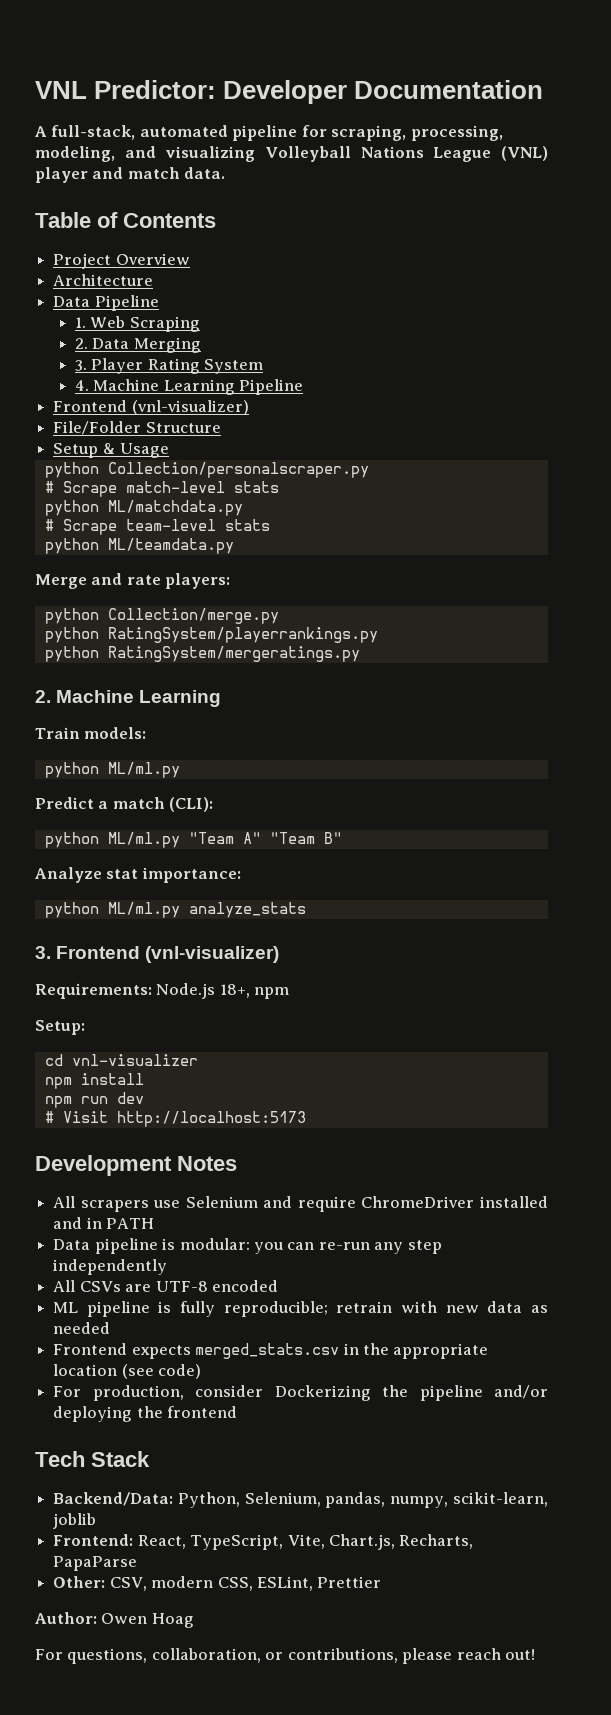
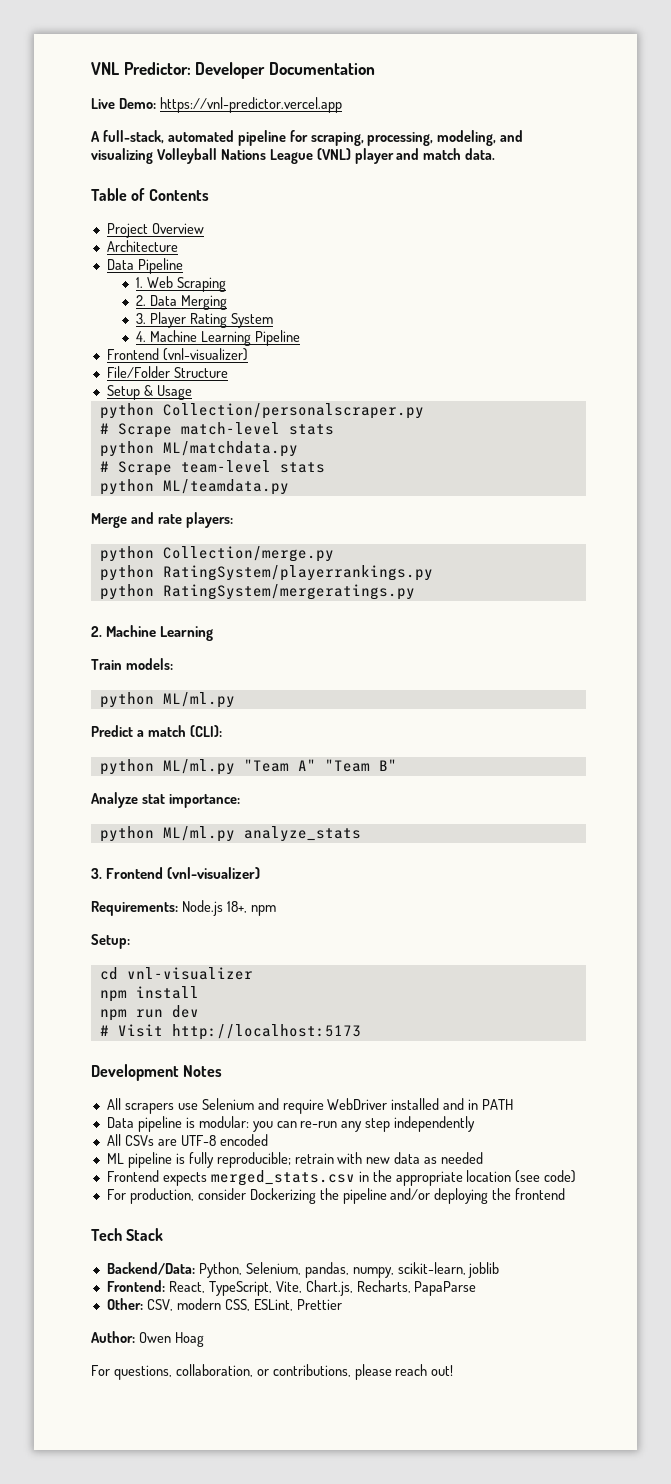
+ Live Demo: https://vnl-predictor.vercel.app
- All scrapers use Selenium and require ChromeDriver installed and in PATH
+ All scrapers use Selenium and require WebDriver installed and in PATH

